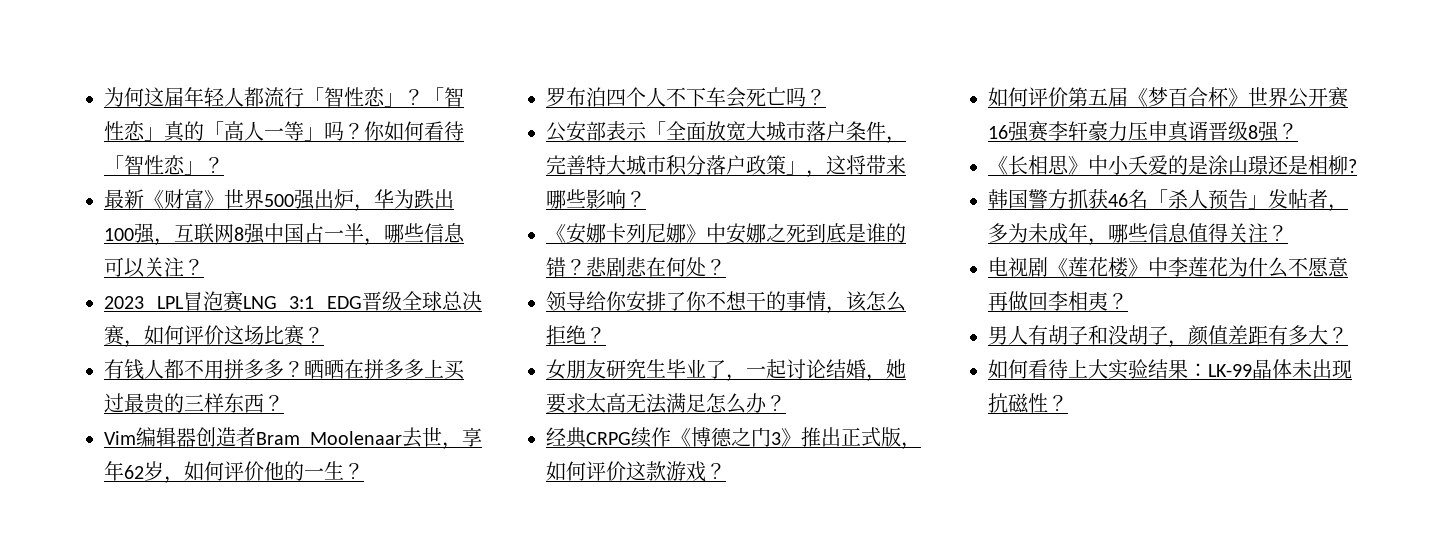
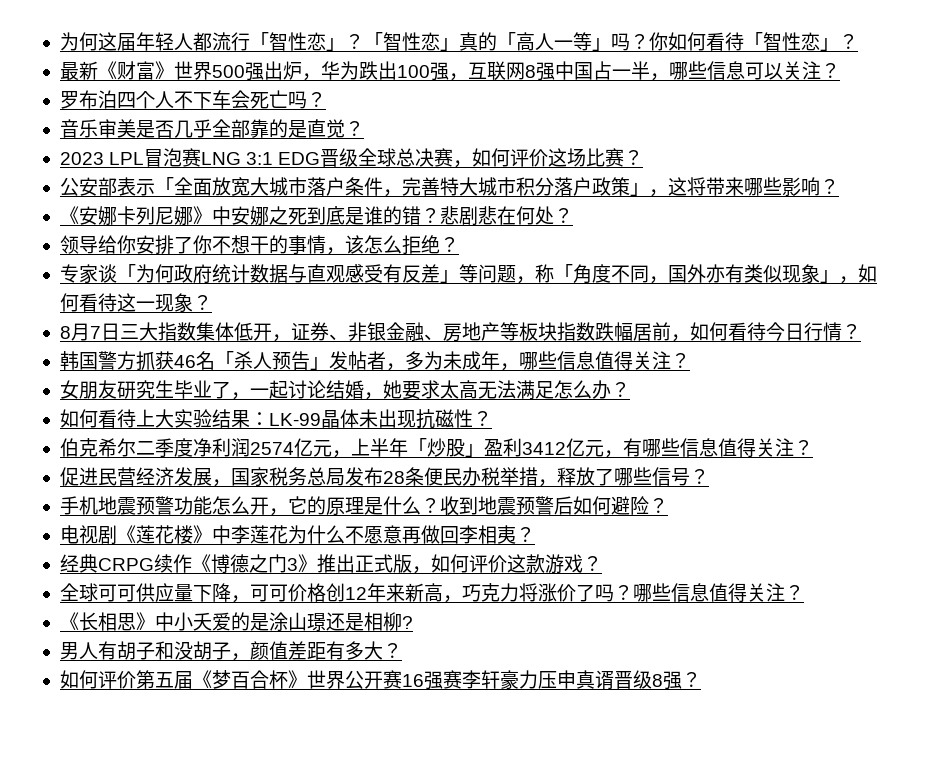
+ 罗布泊四个人不下车会死亡吗？
+ 音乐审美是否几乎全部靠的是直觉？
- 有钱人都不用拼多多？晒晒在拼多多上买过最贵的三样东西？
- Vim编辑器创造者Bram Moolenaar去世，享年62岁，如何评价他的一生？
- 罗布泊四个人不下车会死亡吗？
+ 专家谈「为何政府统计数据与直观感受有反差」等问题，称「角度不同，国外亦有类似现象」，如何看待这一现象？
+ 8月7日三大指数集体低开，证券、非银金融、房地产等板块指数跌幅居前，如何看待今日行情？
+ 韩国警方抓获46名「杀人预告」发帖者，多为未成年，哪些信息值得关注？
+ 如何看待上大实验结果：LK-99晶体未出现抗磁性？
+ 伯克希尔二季度净利润2574亿元，上半年「炒股」盈利3412亿元，有哪些信息值得关注？
+ 促进民营经济发展，国家税务总局发布28条便民办税举措，释放了哪些信号？
+ 手机地震预警功能怎么开，它的原理是什么？收到地震预警后如何避险？
+ 电视剧《莲花楼》中李莲花为什么不愿意再做回李相夷？
+ 全球可可供应量下降，可可价格创12年来新高，巧克力将涨价了吗？哪些信息值得关注？
+ 《长相思》中小夭爱的是涂山璟还是相柳?
+ 男人有胡子和没胡子，颜值差距有多大？
- 《长相思》中小夭爱的是涂山璟还是相柳?
- 韩国警方抓获46名「杀人预告」发帖者，多为未成年，哪些信息值得关注？
- 电视剧《莲花楼》中李莲花为什么不愿意再做回李相夷？
- 男人有胡子和没胡子，颜值差距有多大？
- 如何看待上大实验结果：LK-99晶体未出现抗磁性？

